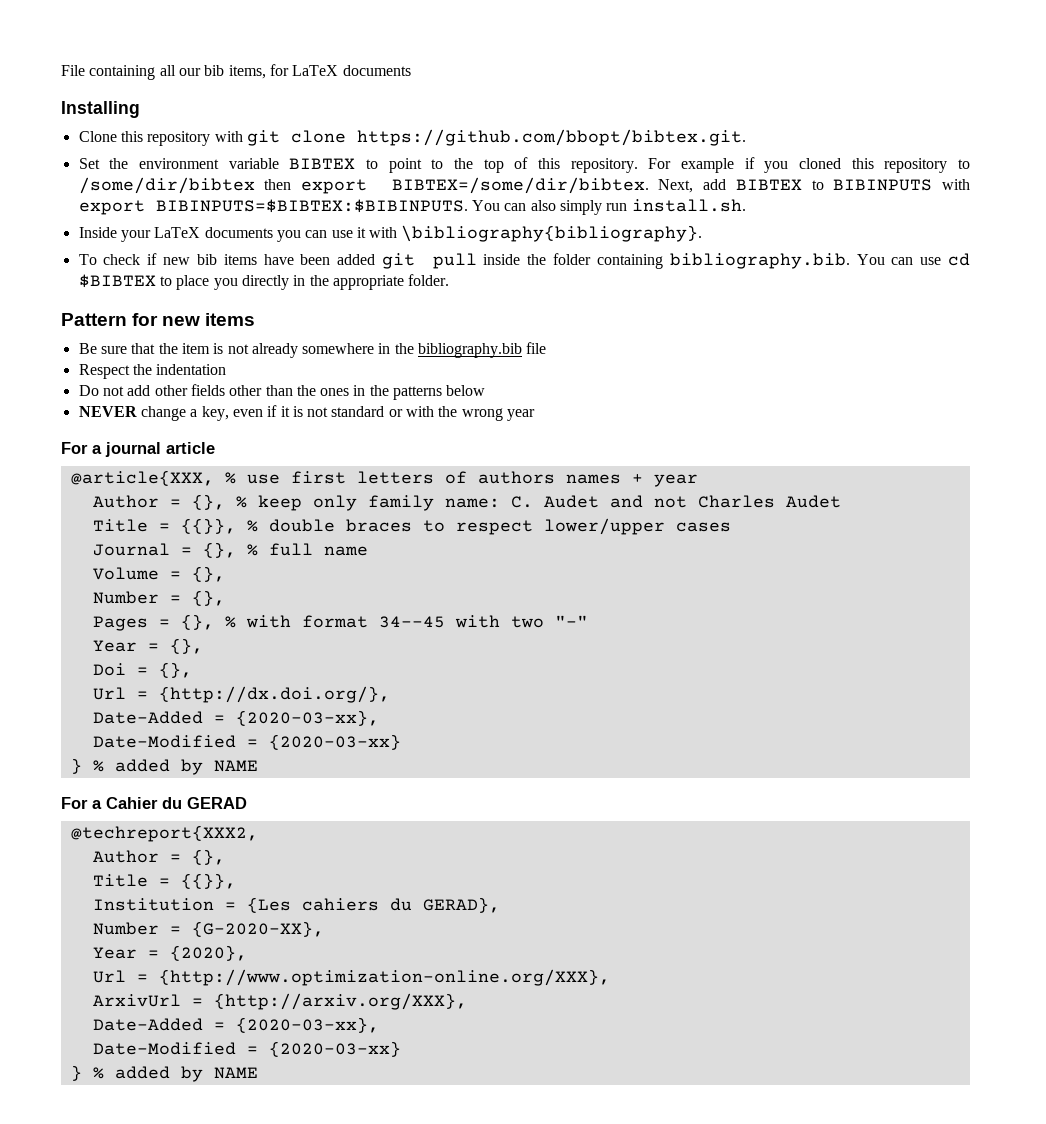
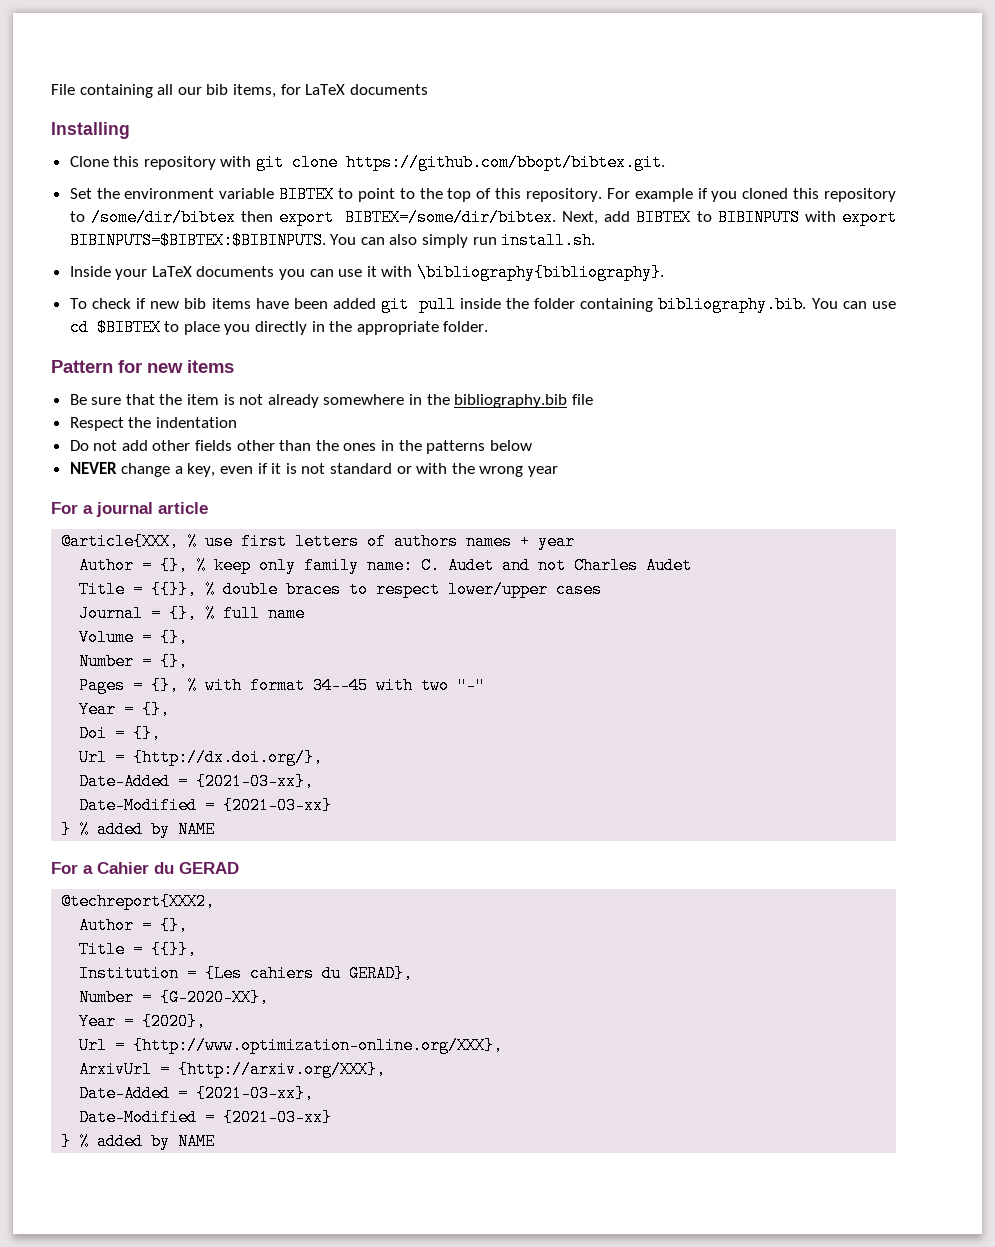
  Url = {http://dx.doi.org/},
- Date-Added = {2020-03-xx},
- Date-Modified = {2020-03-xx}
+ Date-Added = {2021-03-xx},
+ Date-Modified = {2021-03-xx}
  ArxivUrl = {http://arxiv.org/XXX},
- Date-Added = {2020-03-xx},
- Date-Modified = {2020-03-xx}
+ Date-Added = {2021-03-xx},
+ Date-Modified = {2021-03-xx}

